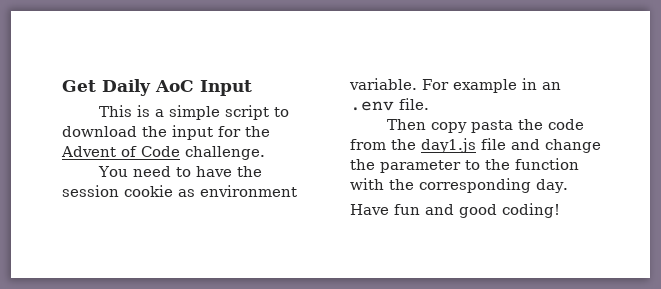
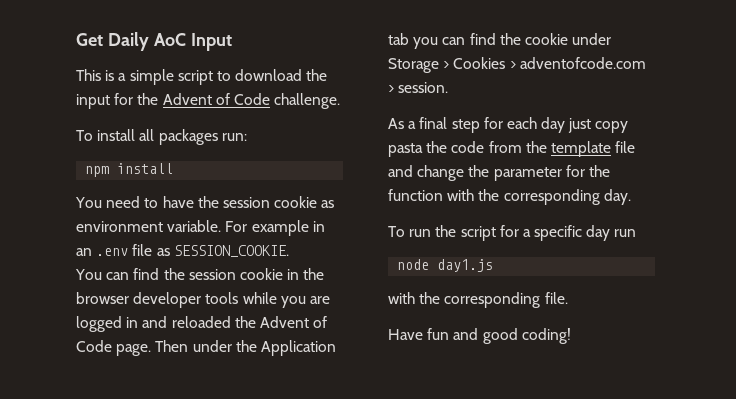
+ To install all packages run:
+ npm install
- For example in an .env file.
- Then copy pasta the code from the day1.js file and change the parameter to the function with the corresponding day.
+ For example in an .env file as SESSION_COOKIE.
+ You can find the session cookie in the browser developer tools while you are logged in and reloaded the Advent of Code page. Then under the Application tab you can find the cookie under Storage > Cookies > adventofcode.com > session.
+ As a final step for each day just copy pasta the code from the template file and change the parameter for the function with the corresponding day.
+ To run the script for a specific day run
+ node day1.js
+ with the corresponding file.

